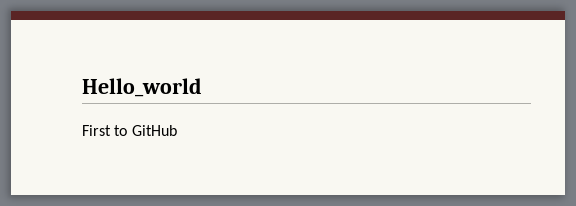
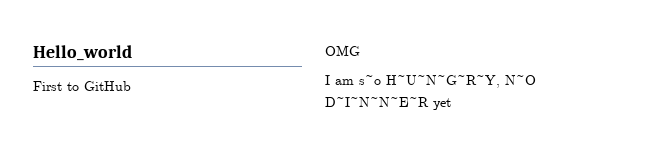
+ OMG
+ I am s~o H~U~N~G~R~Y, N~O D~I~N~N~E~R yet

